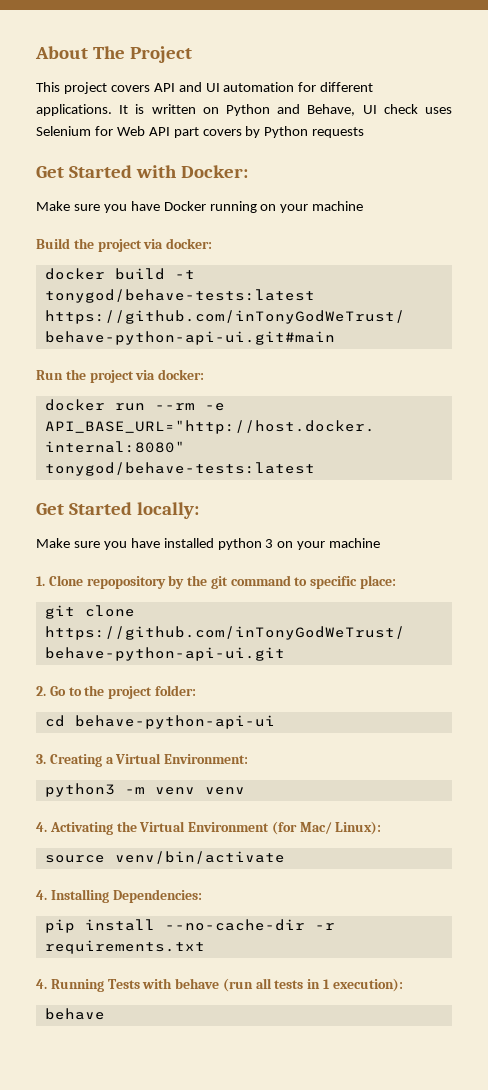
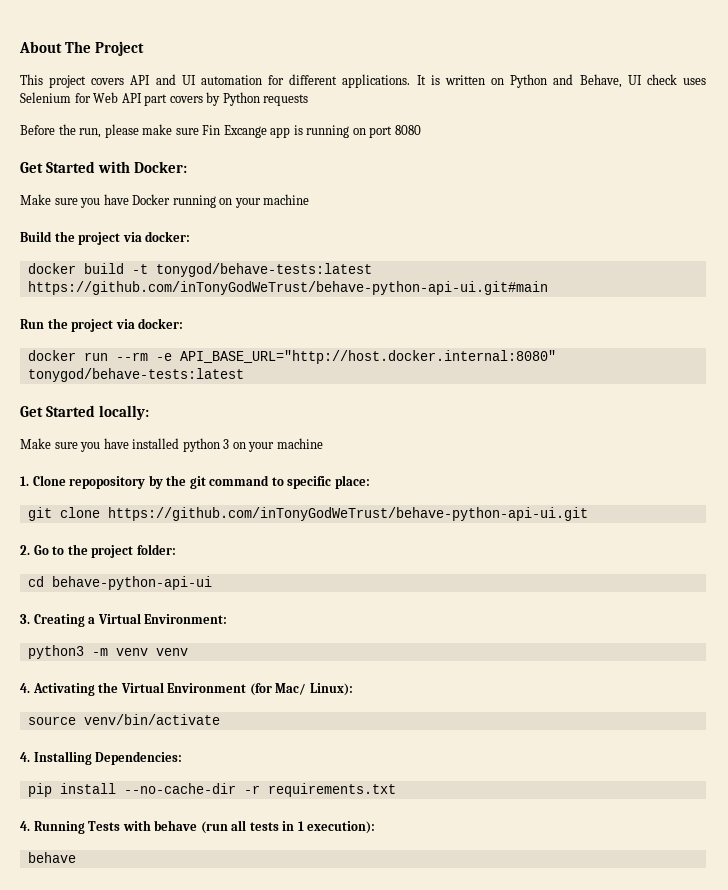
+ Before the run, please make sure Fin Excange app is running on port 8080

